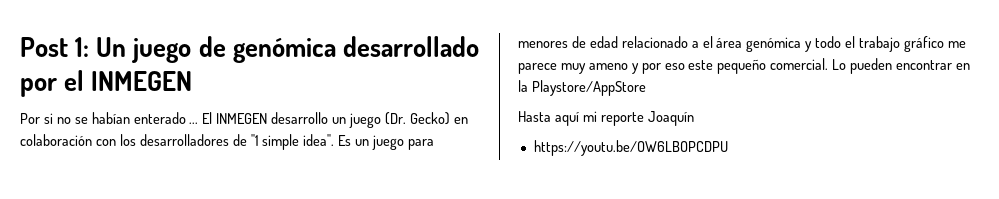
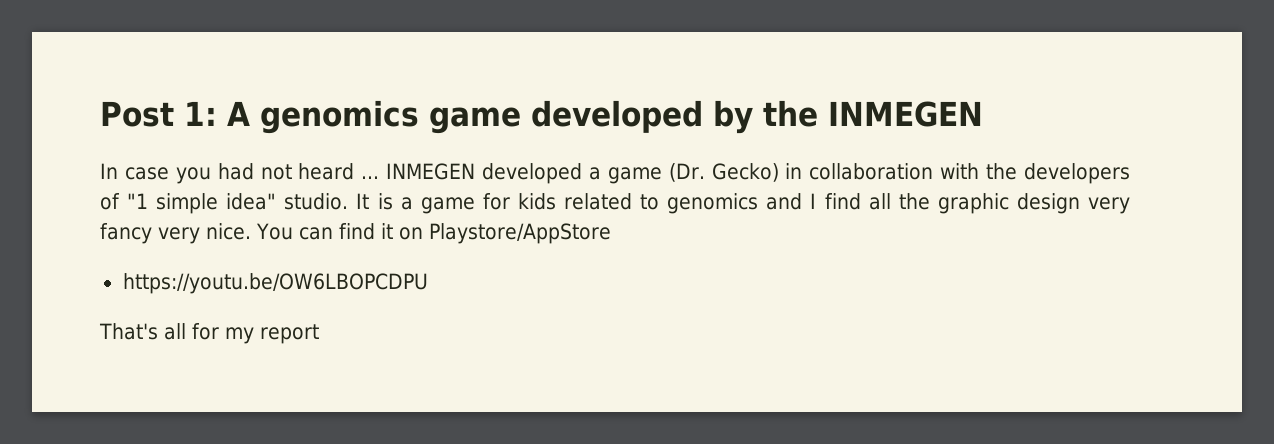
- Post 1: Un juego de genómica desarrollado por el INMEGEN
- Por si no se habían enterado ... El INMEGEN desarrollo un juego (Dr. Gecko) en colaboración con los desarrolladores de "1 simple idea". Es un juego para menores de edad relacionado a el área genómica y todo el trabajo gráfico me parece muy ameno y por eso este pequeño comercial. Lo pueden encontrar en la Playstore/AppStore
- Hasta aquí mi reporte Joaquín
+ Post 1: A genomics game developed by the INMEGEN
+ In case you had not heard ... INMEGEN developed a game (Dr. Gecko) in collaboration with the developers of "1 simple idea" studio. It is a game for kids related to genomics and I find all the graphic design very fancy very nice. You can find it on Playstore/AppStore
  https://youtu.be/OW6LBOPCDPU
+ That's all for my report

